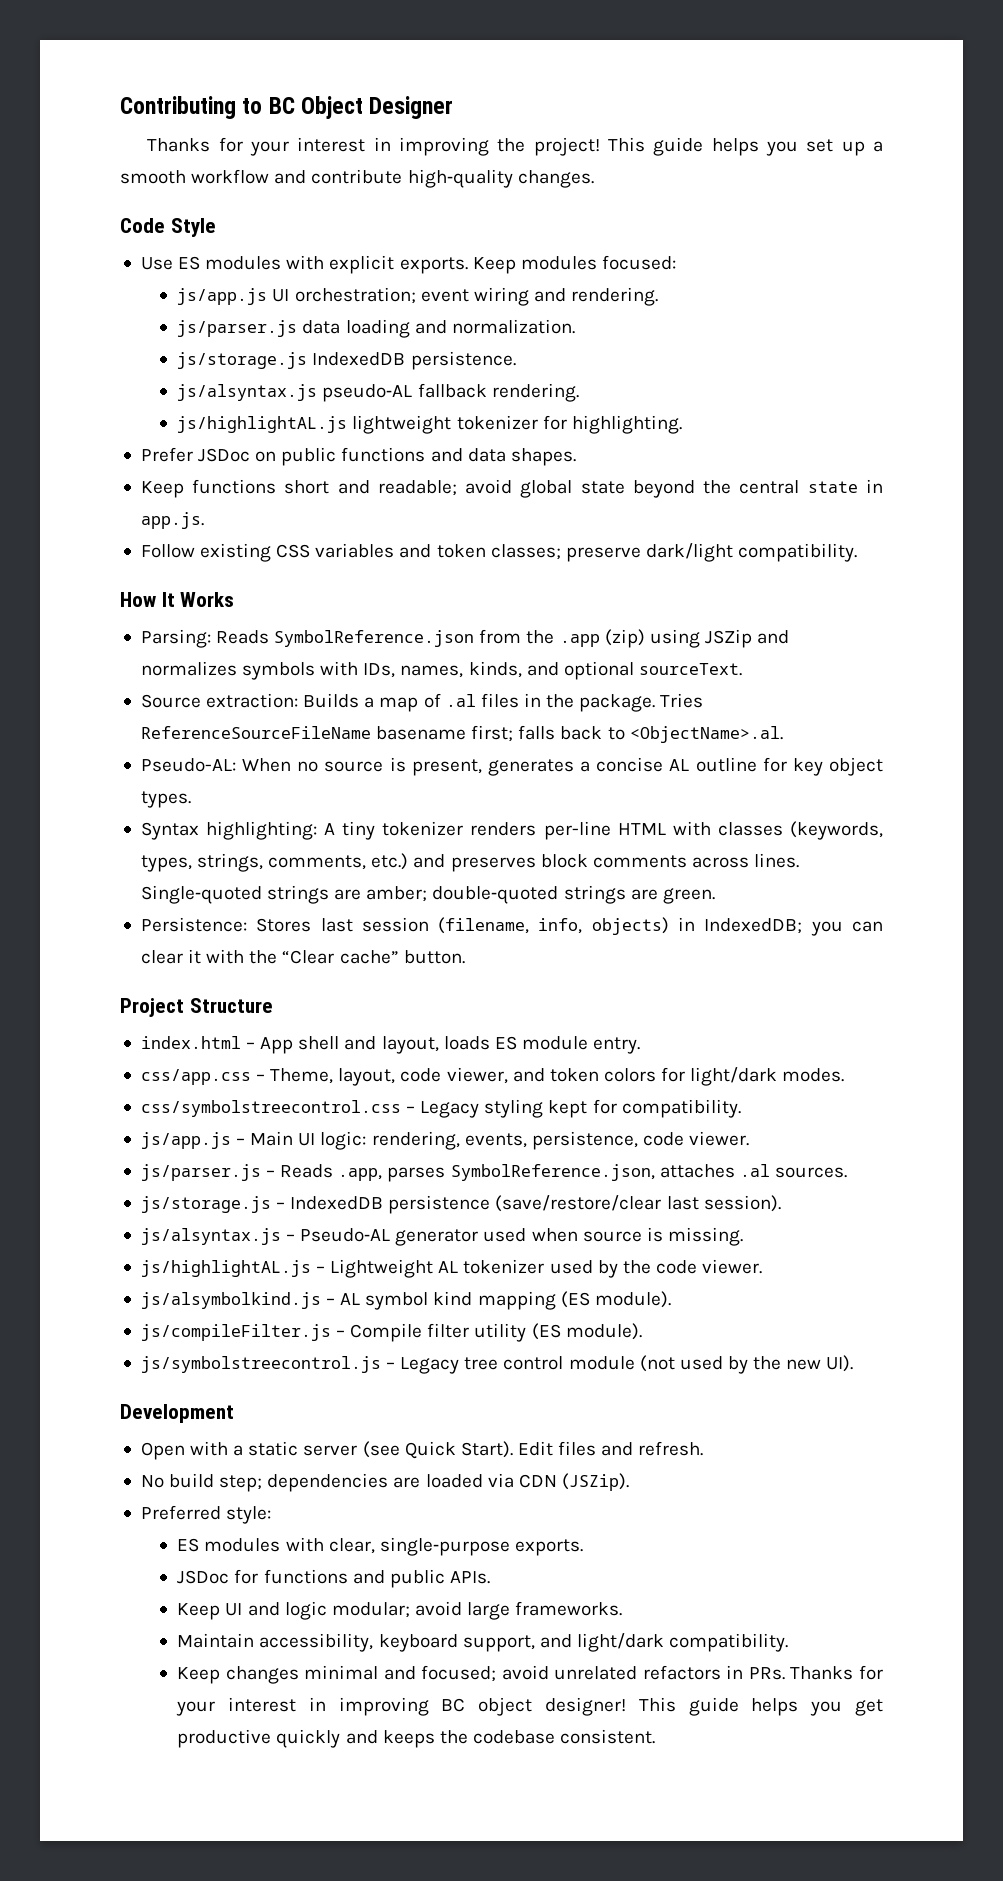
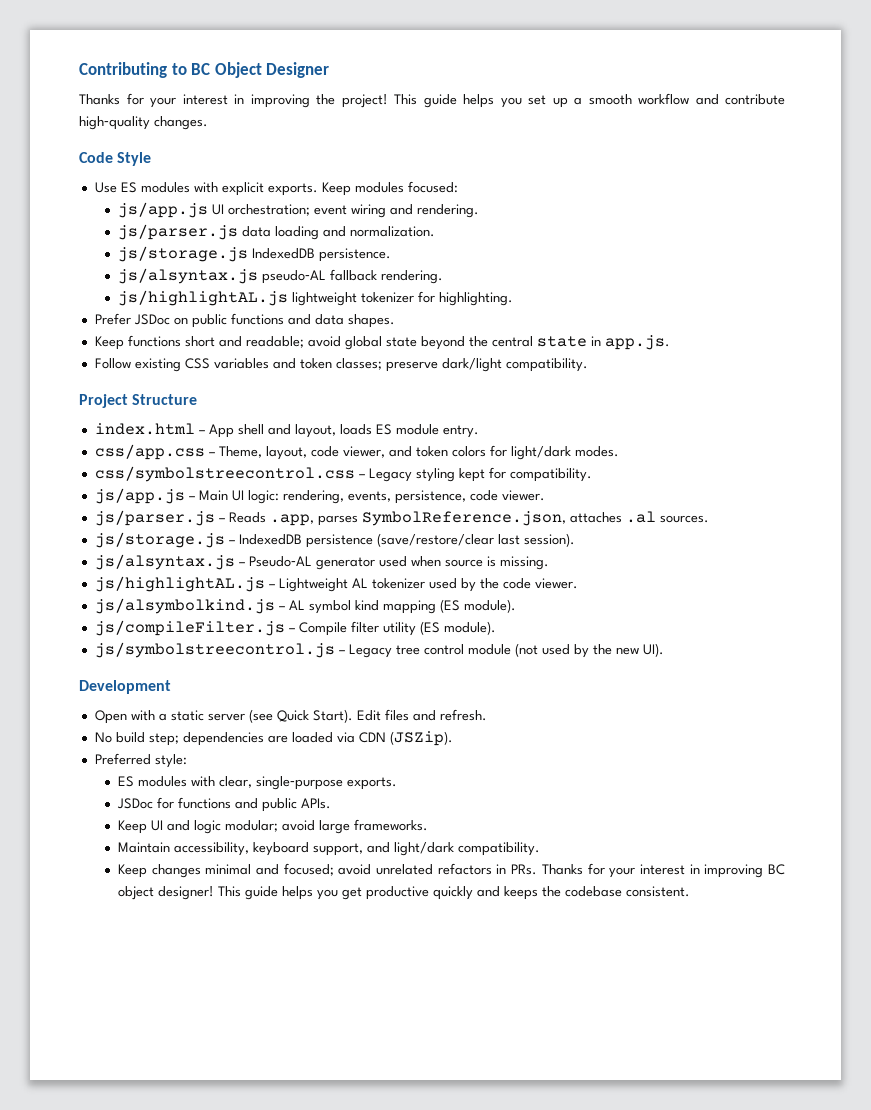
- How It Works
- Parsing: Reads SymbolReference.json from the .app (zip) using JSZip and normalizes symbols with IDs, names, kinds, and optional sourceText.
- Source extraction: Builds a map of .al files in the package. Tries ReferenceSourceFileName basename first; falls back to <ObjectName>.al.
- Pseudo-AL: When no source is present, generates a concise AL outline for key object types.
- Syntax highlighting: A tiny tokenizer renders per-line HTML with classes (keywords, types, strings, comments, etc.) and preserves block comments across lines. Single‑quoted strings are amber; double‑quoted strings are green.
- Persistence: Stores last session (filename, info, objects) in IndexedDB; you can clear it with the “Clear cache” button.

